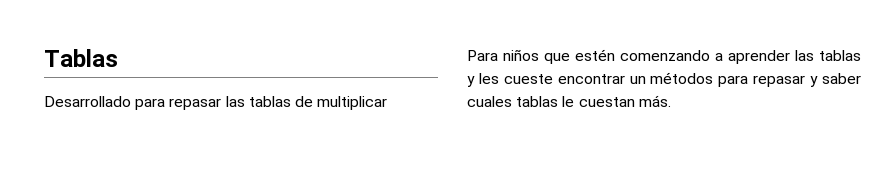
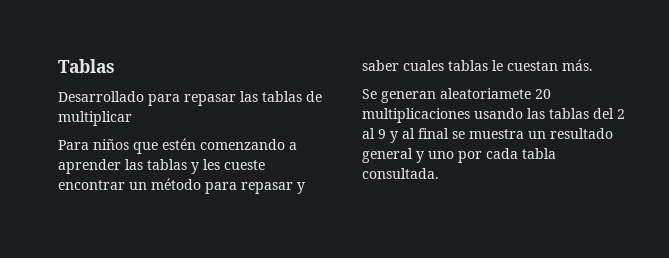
- Para niños que estén comenzando a aprender las tablas y les cueste encontrar un métodos para repasar y saber cuales tablas le cuestan más.
+ Para niños que estén comenzando a aprender las tablas y les cueste encontrar un método para repasar y saber cuales tablas le cuestan más.
+ Se generan aleatoriamete 20 multiplicaciones usando las tablas del 2 al 9 y al final se muestra un resultado general y uno por cada tabla consultada.

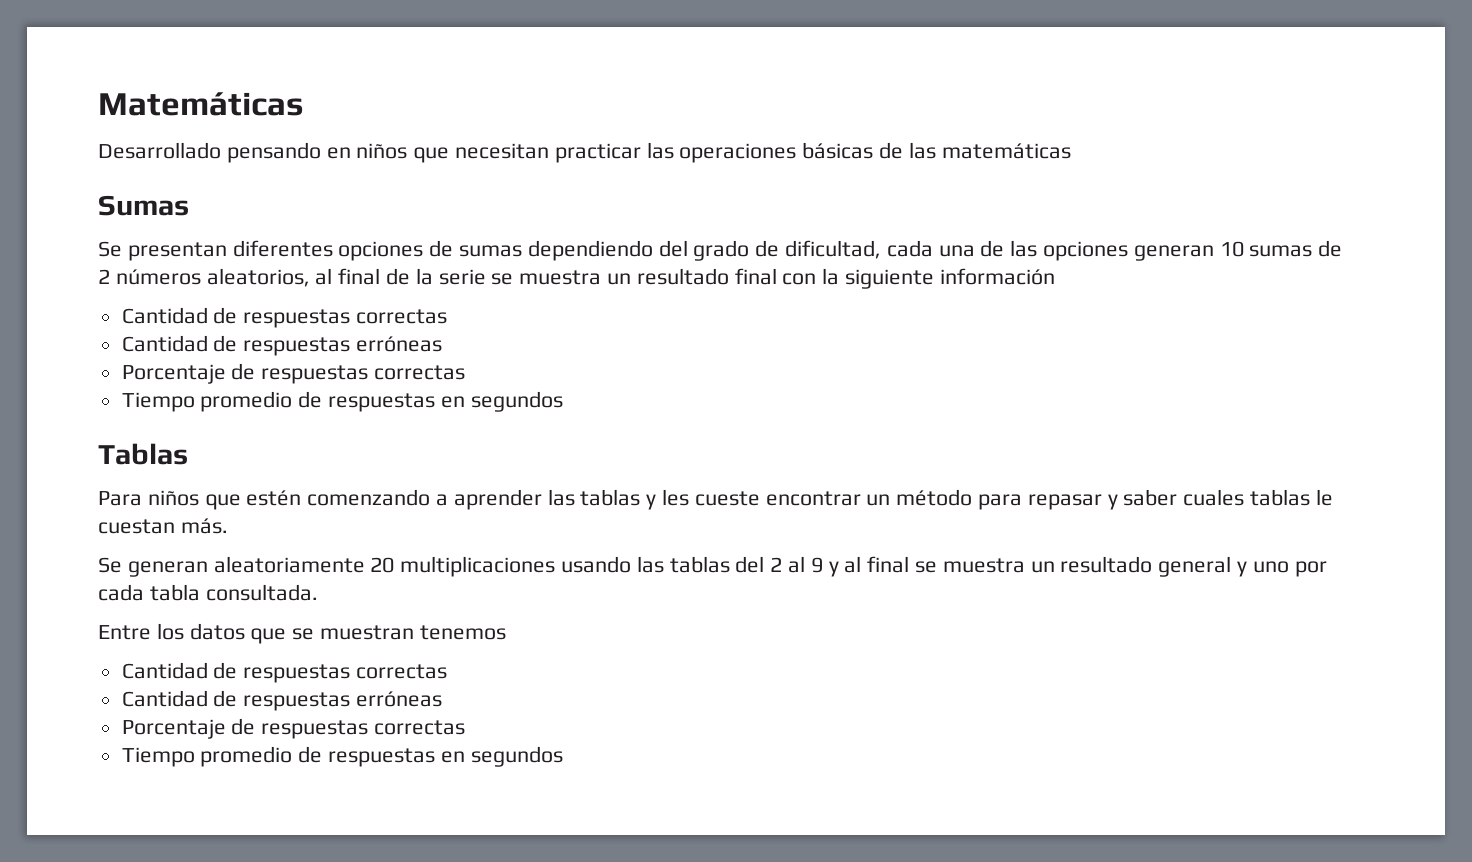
- Tablas
+ Matemáticas
- Desarrollado para repasar las tablas de multiplicar
+ Desarrollado pensando en niños que necesitan practicar las operaciones básicas de las matemáticas
+ Sumas
+ Se presentan diferentes opciones de sumas dependiendo del grado de dificultad, cada una de las opciones generan 10 sumas de 2 números aleatorios, al final de la serie se muestra un resultado final con la siguiente información
+ Cantidad de respuestas correctas
+ Cantidad de respuestas erróneas
+ Porcentaje de respuestas correctas
+ Tiempo promedio de respuestas en segundos
+ Tablas
- Se generan aleatoriamete 20 multiplicaciones usando las tablas del 2 al 9 y al final se muestra un resultado general y uno por cada tabla consultada.
+ Se generan aleatoriamente 20 multiplicaciones usando las tablas del 2 al 9 y al final se muestra un resultado general y uno por cada tabla consultada.
+ Entre los datos que se muestran tenemos
+ Cantidad de respuestas correctas
+ Cantidad de respuestas erróneas
+ Porcentaje de respuestas correctas
+ Tiempo promedio de respuestas en segundos

